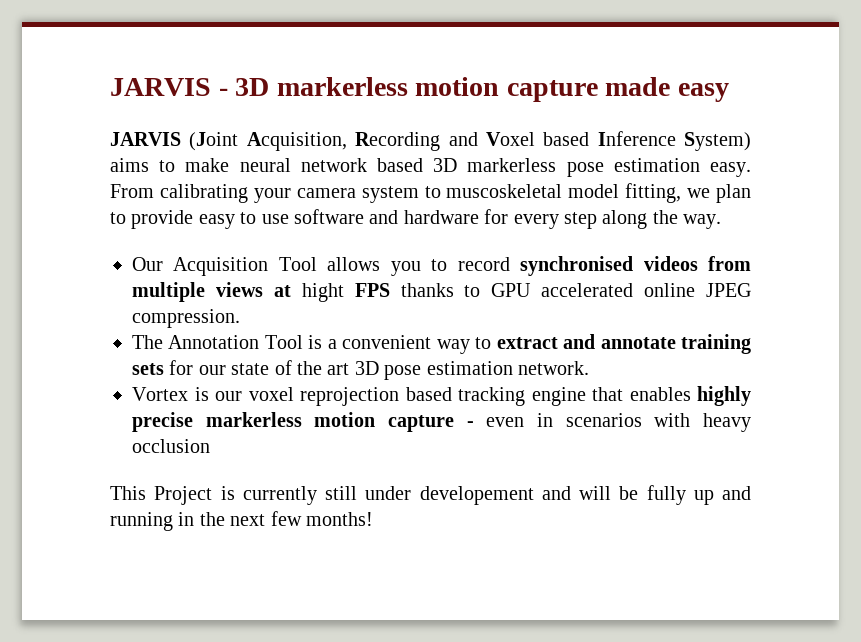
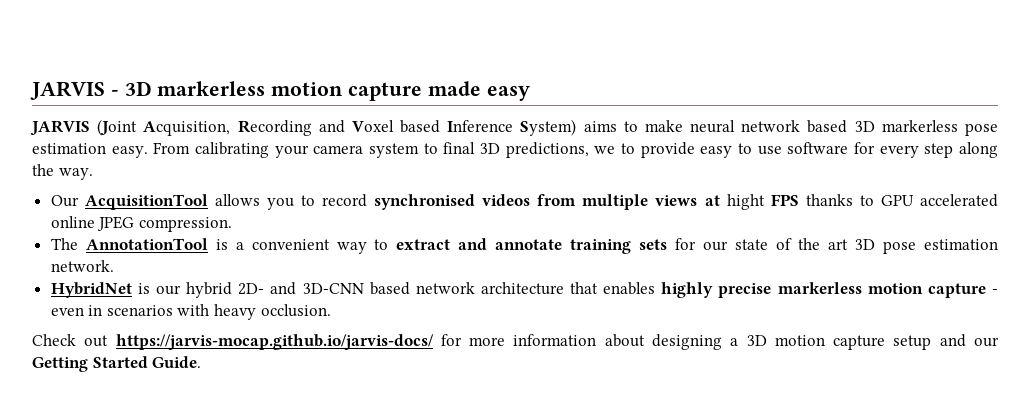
- From calibrating your camera system to muscoskeletal model fitting, we plan to provide easy to use software and hardware for every step along the way.
+ From calibrating your camera system to final 3D predictions, we to provide easy to use software for every step along the way.
- Our Acquisition Tool allows you to record synchronised videos from multiple views at hight FPS thanks to GPU accelerated online JPEG compression.
+ Our AcquisitionTool allows you to record synchronised videos from multiple views at hight FPS thanks to GPU accelerated online JPEG compression.
- The Annotation Tool is a convenient way to extract and annotate training sets for our state of the art 3D pose estimation network.
+ The AnnotationTool is a convenient way to extract and annotate training sets for our state of the art 3D pose estimation network.
- Vortex is our voxel reprojection based tracking engine that enables highly precise markerless motion capture - even in scenarios with heavy occlusion
- This Project is currently still under developement and will be fully up and running in the next few months!
+ HybridNet is our hybrid 2D- and 3D-CNN based network architecture that enables highly precise markerless motion capture - even in scenarios with heavy occlusion.
+ Check out https://jarvis-mocap.github.io/jarvis-docs/ for more information about designing a 3D motion capture setup and our Getting Started Guide.

